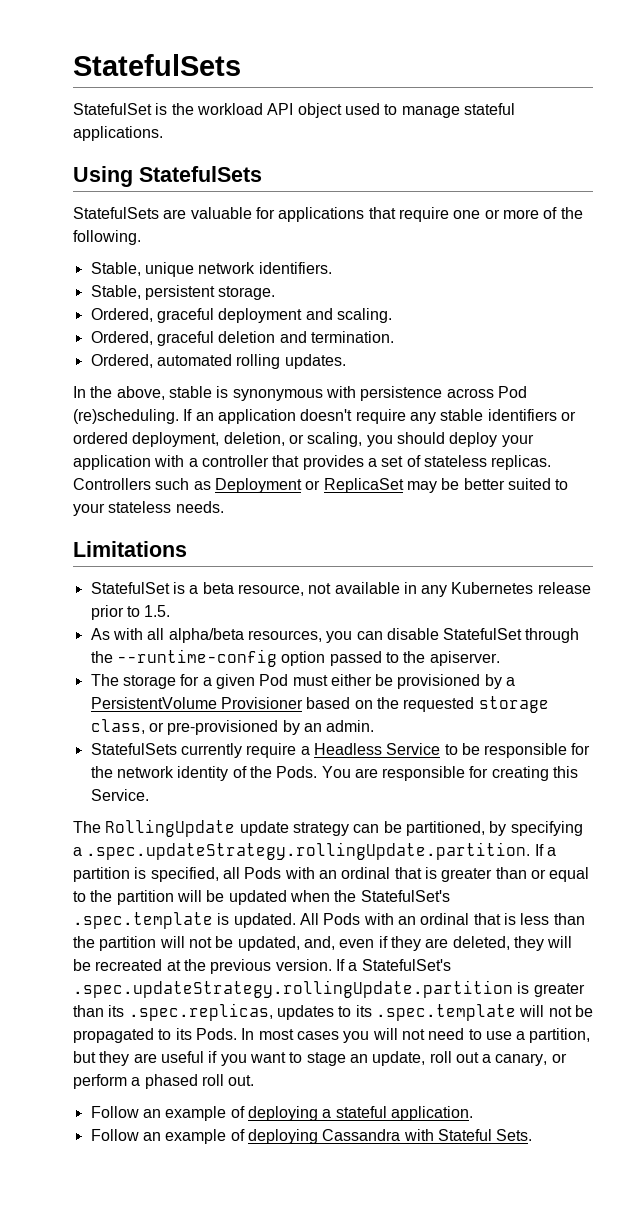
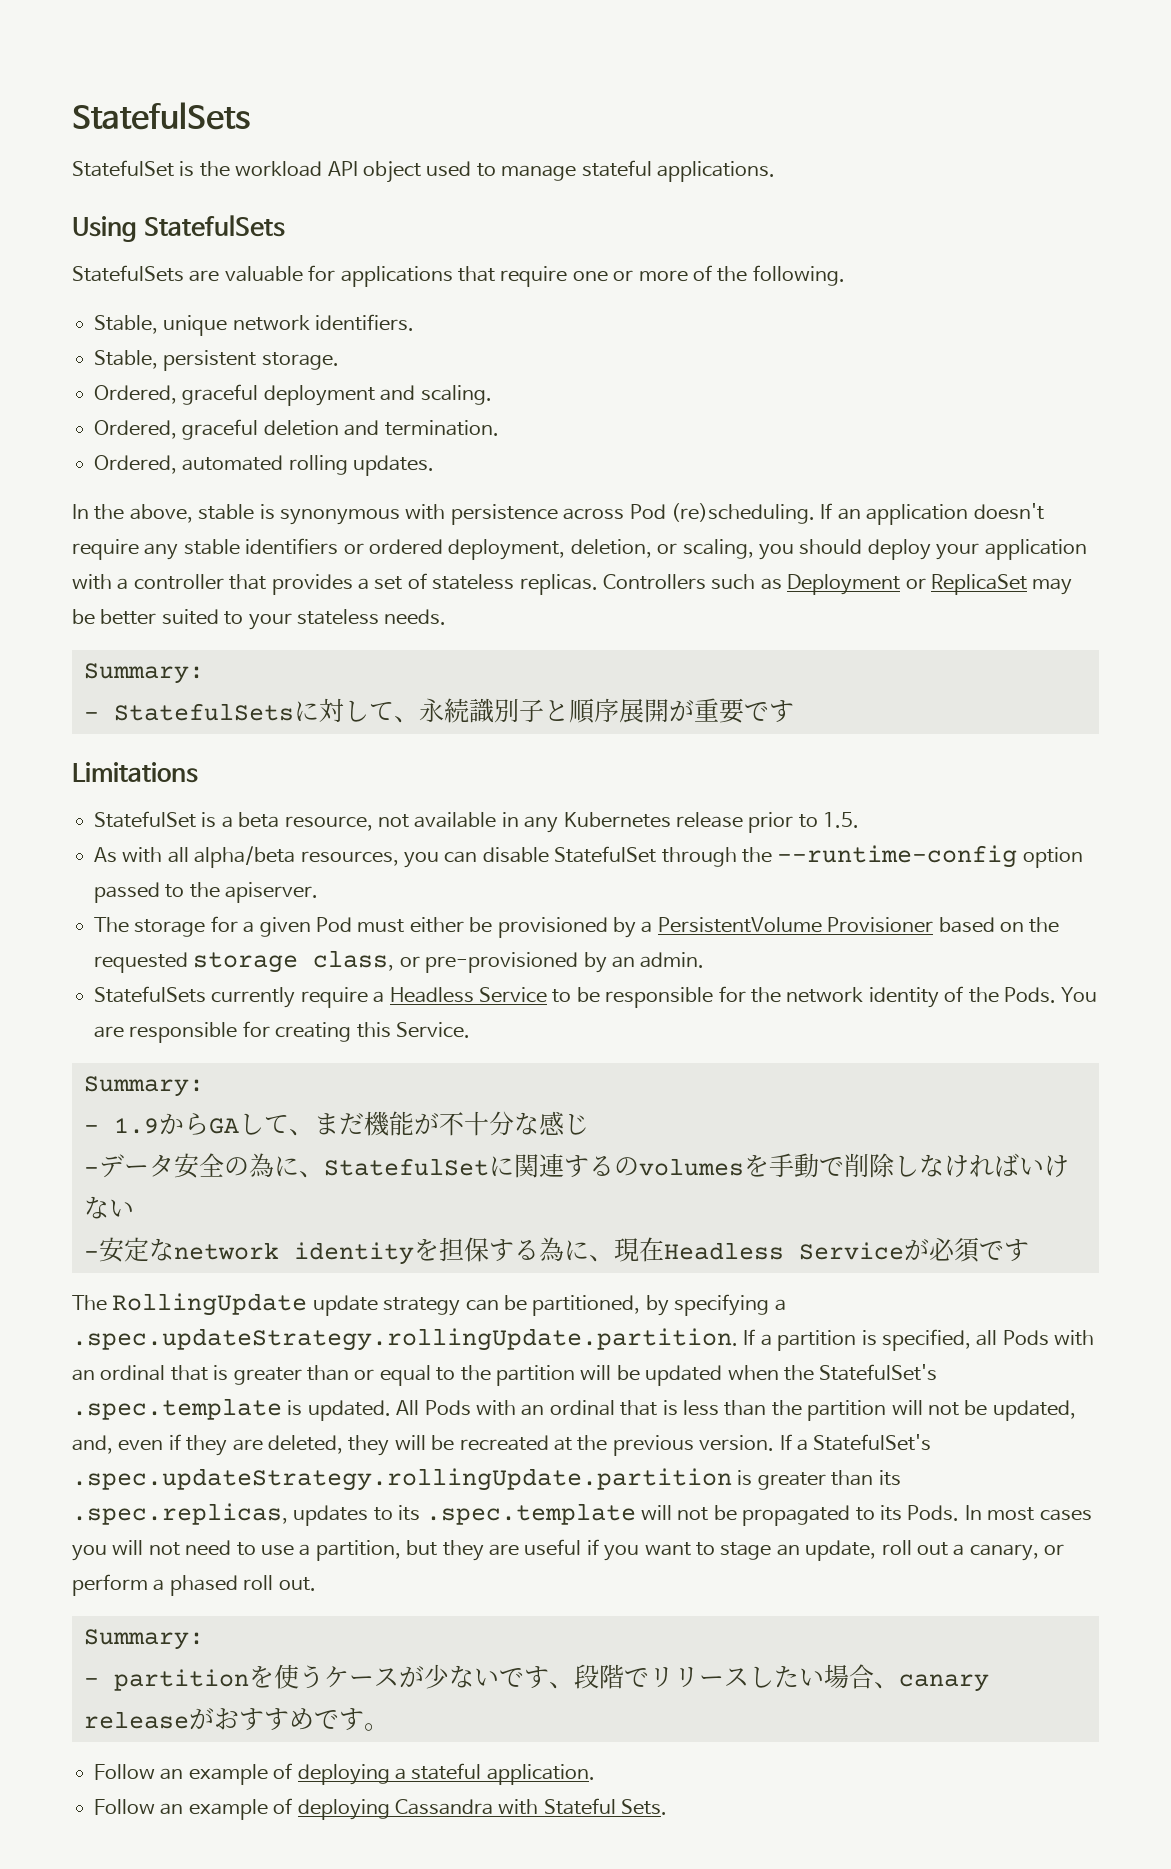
  Controllers such as Deployment or ReplicaSet may be better suited to your stateless needs.
+ Summary:
+ - StatefulSetsに対して、永続識別子と順序展開が重要です
  You are responsible for creating this Service.
+ Summary:
+ - 1.9からGAして、まだ機能が不十分な感じ
+ -データ安全の為に、StatefulSetに関連するのvolumesを手動で削除しなければいけない
+ -安定なnetwork identityを担保する為に、現在Headless Serviceが必須です
  In most cases you will not need to use a partition, but they are useful if you want to stage an update, roll out a canary, or perform a phased roll out.
+ Summary:
+ - partitionを使うケースが少ないです、段階でリリースしたい場合、canary releaseがおすすめです。

